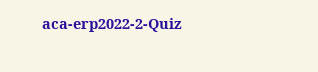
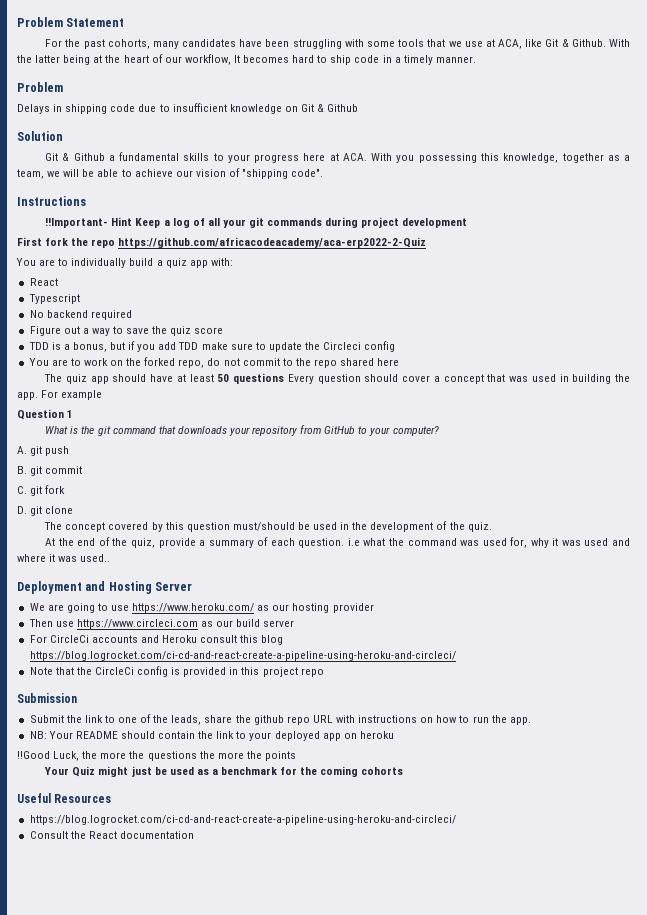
- aca-erp2022-2-Quiz
+ Problem Statement
+ For the past cohorts, many candidates have been struggling with some tools that we use at ACA, like Git & Github. With the latter being at the heart of our workflow, It becomes hard to ship code in a timely manner.
+ Problem
+ Delays in shipping code due to insufficient knowledge on Git & Github
+ Solution
+ Git & Github a fundamental skills to your progress here at ACA. With you possessing this knowledge, together as a team, we will be able to achieve our vision of "shipping code".
+ Instructions
+ !!Important- Hint Keep a log of all your git commands during project development
+ First fork the repo https://github.com/africacodeacademy/aca-erp2022-2-Quiz
+ You are to individually build a quiz app with:
+ React
+ Typescript
+ No backend required
+ Figure out a way to save the quiz score
+ TDD is a bonus, but if you add TDD make sure to update the Circleci config
+ You are to work on the forked repo, do not commit to the repo shared here
+ The quiz app should have at least 50 questions Every question should cover a concept that was used in building the app. For example
+ Question 1
+ What is the git command that downloads your repository from GitHub to your computer?
+ A. git push
+ B. git commit
+ C. git fork
+ D. git clone
+ The concept covered by this question must/should be used in the development of the quiz.
+ At the end of the quiz, provide a summary of each question. i.e what the command was used for, why it was used and where it was used..
+ Deployment and Hosting Server
+ We are going to use https://www.heroku.com/ as our hosting provider
+ Then use https://www.circleci.com as our build server
+ For CircleCi accounts and Heroku consult this blog https://blog.logrocket.com/ci-cd-and-react-create-a-pipeline-using-heroku-and-circleci/
+ Note that the CircleCi config is provided in this project repo
+ Submission
+ Submit the link to one of the leads, share the github repo URL with instructions on how to run the app.
+ NB: Your README should contain the link to your deployed app on heroku
+ !!Good Luck, the more the questions the more the points
+ Your Quiz might just be used as a benchmark for the coming cohorts
+ Useful Resources
+ https://blog.logrocket.com/ci-cd-and-react-create-a-pipeline-using-heroku-and-circleci/
+ Consult the React documentation

